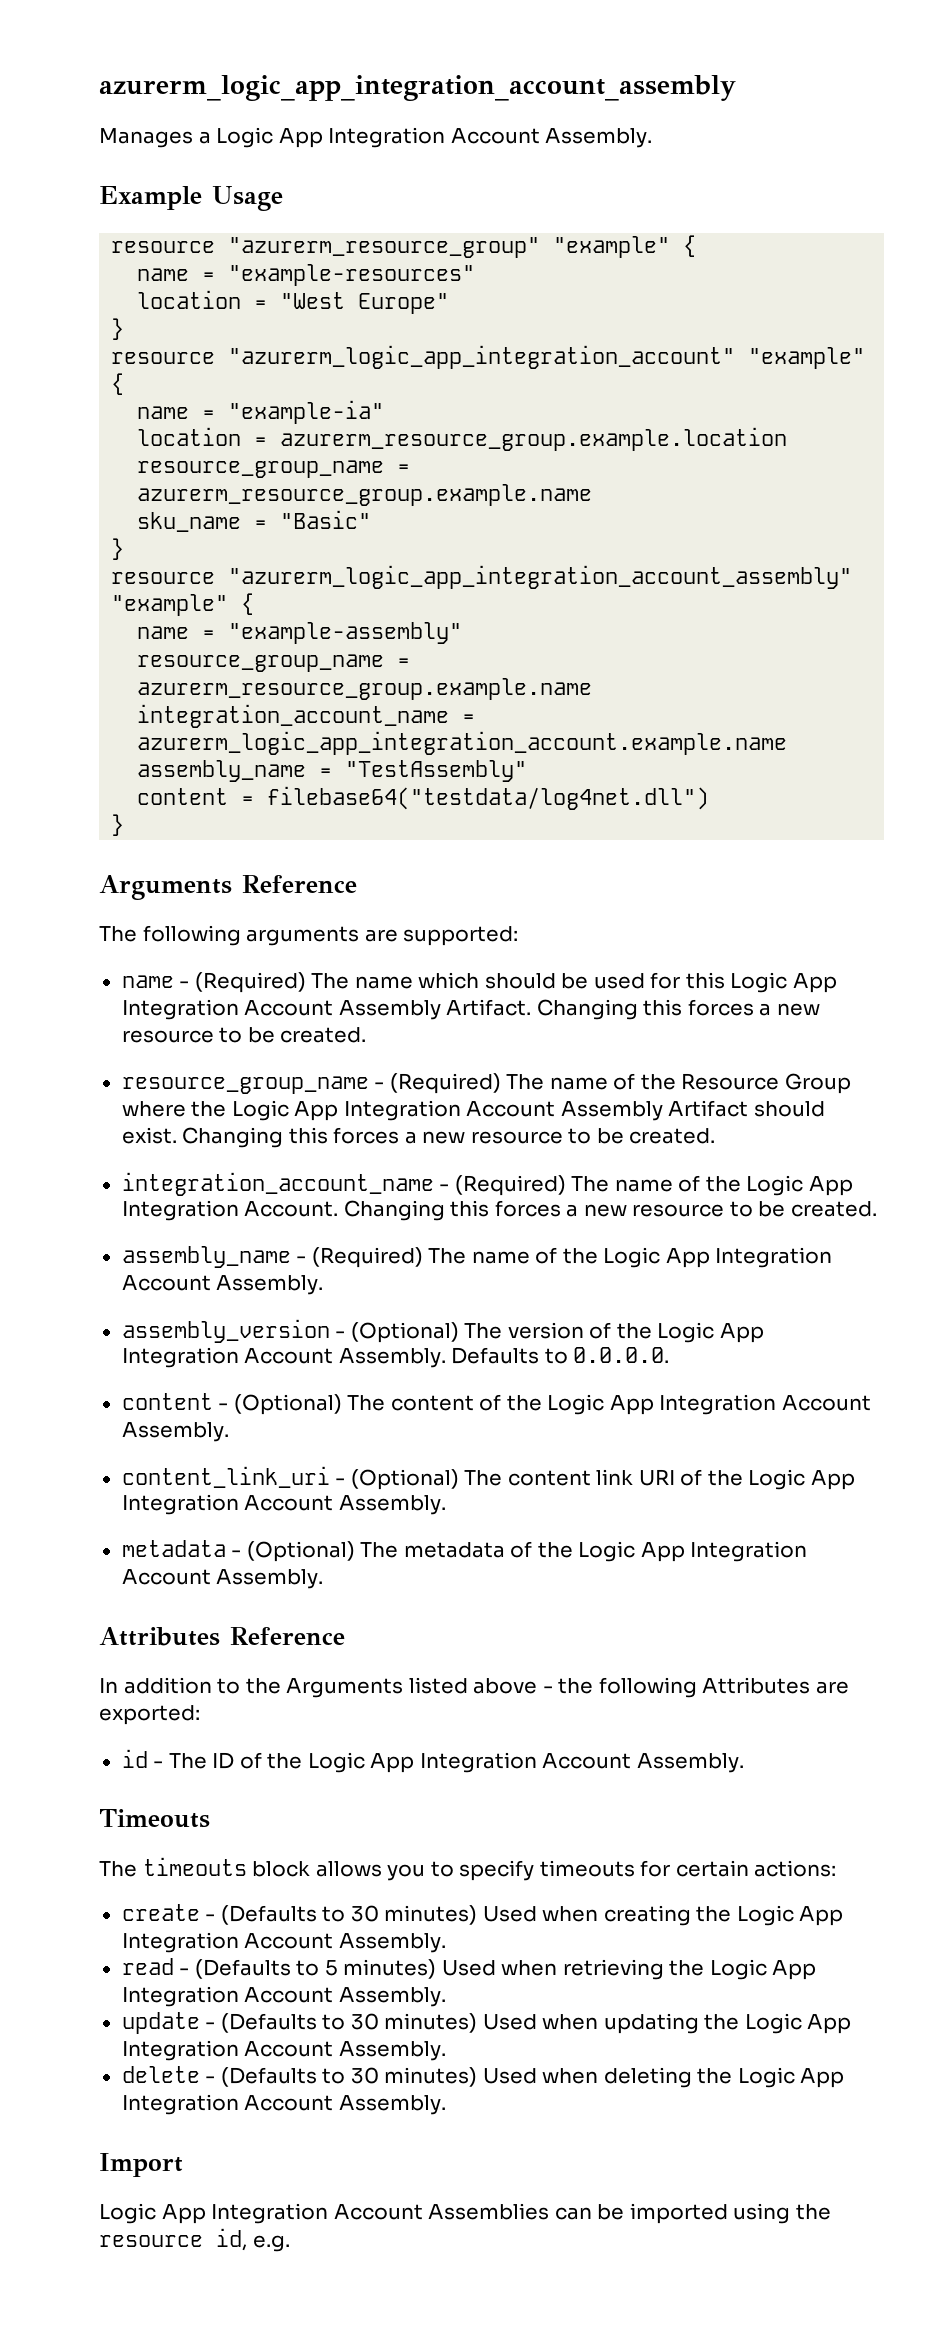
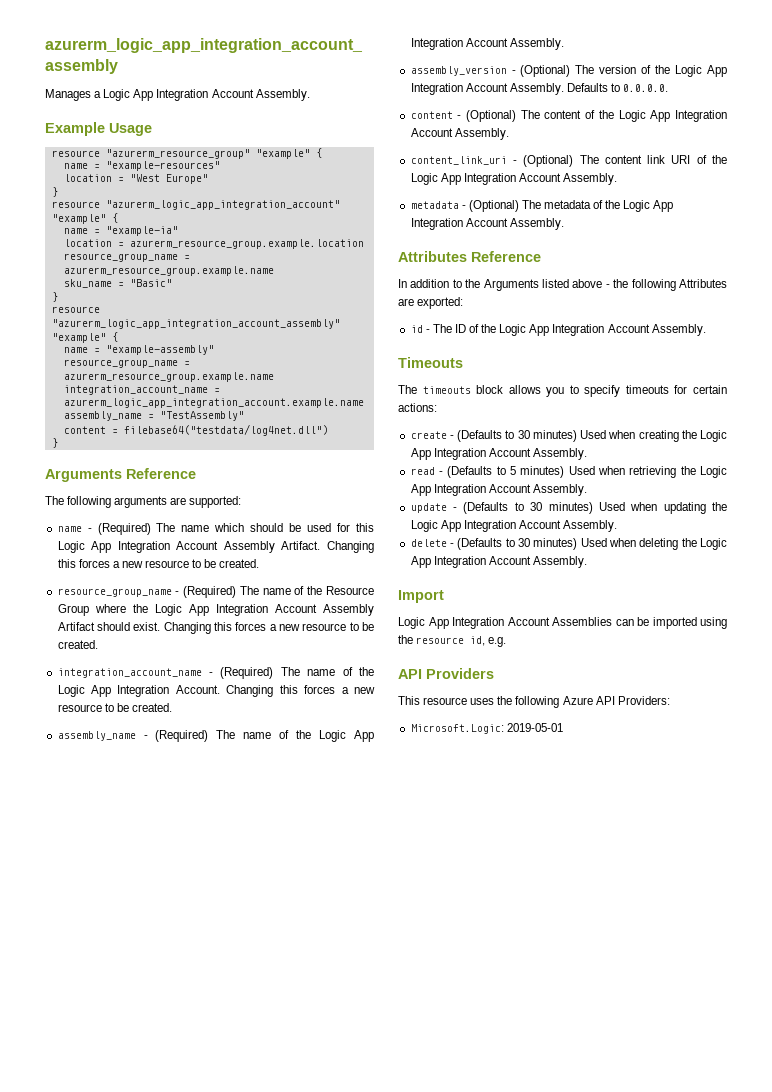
+ API Providers
+ This resource uses the following Azure API Providers:
+ Microsoft.Logic: 2019-05-01

